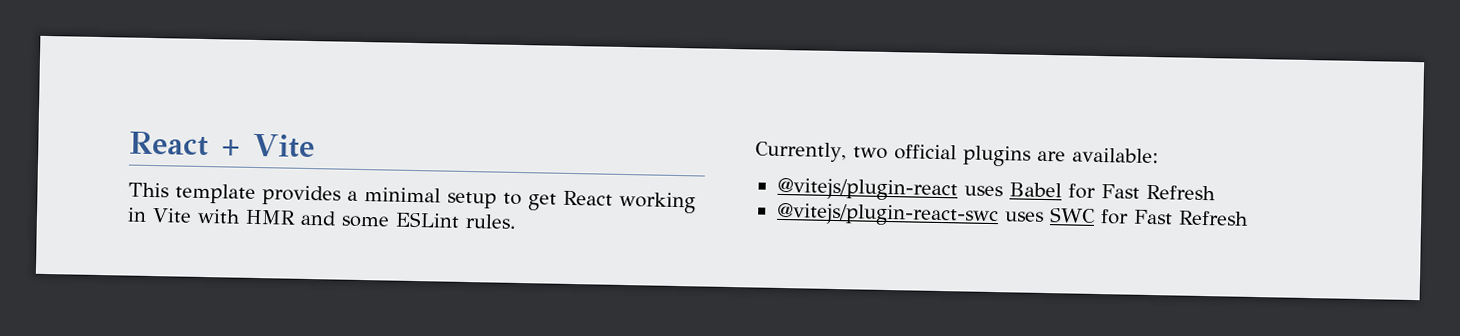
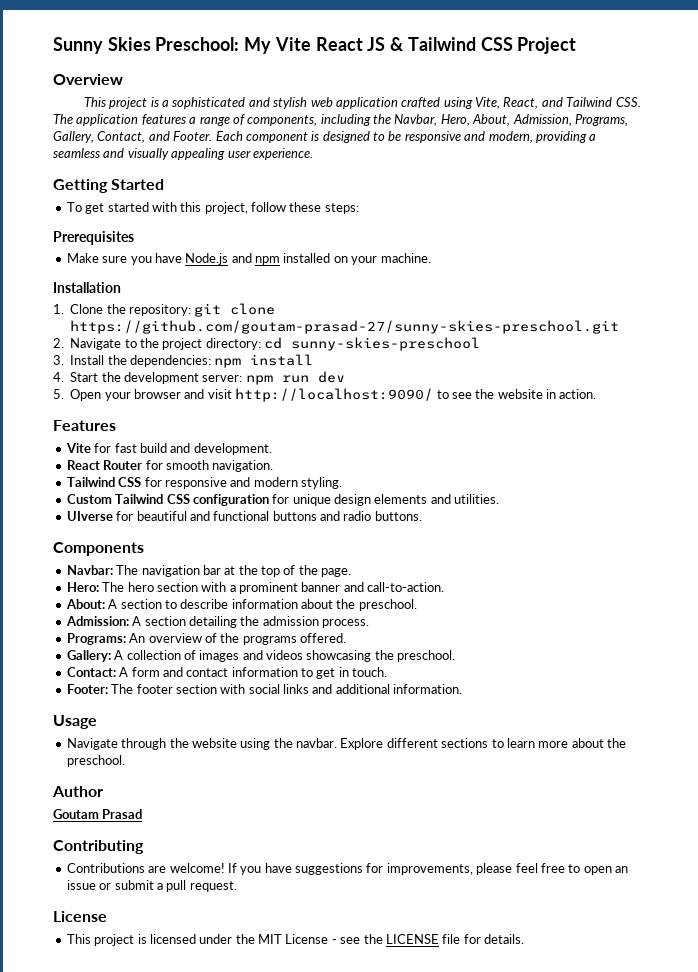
- React + Vite
- This template provides a minimal setup to get React working in Vite with HMR and some ESLint rules.
- Currently, two official plugins are available:
- @vitejs/plugin-react uses Babel for Fast Refresh
- @vitejs/plugin-react-swc uses SWC for Fast Refresh
+ Sunny Skies Preschool: My Vite React JS & Tailwind CSS Project
+ Overview
+ This project is a sophisticated and stylish web application crafted using Vite, React, and Tailwind CSS. The application features a range of components, including the Navbar, Hero, About, Admission, Programs, Gallery, Contact, and Footer. Each component is designed to be responsive and modern, providing a seamless and visually appealing user experience.
+ Getting Started
+ To get started with this project, follow these steps:
+ Prerequisites
+ Make sure you have Node.js and npm installed on your machine.
+ Installation
+ 1. Clone the repository: git clone https://github.com/goutam-prasad-27/sunny-skies-preschool.git
+ 2. Navigate to the project directory: cd sunny-skies-preschool
+ 3. Install the dependencies: npm install
+ 4. Start the development server: npm run dev
+ 5. Open your browser and visit http://localhost:9090/ to see the website in action.
+ Features
+ Vite for fast build and development.
+ React Router for smooth navigation.
+ Tailwind CSS for responsive and modern styling.
+ Custom Tailwind CSS configuration for unique design elements and utilities.
+ UIverse for beautiful and functional buttons and radio buttons.
+ Components
+ Navbar: The navigation bar at the top of the page.
+ Hero: The hero section with a prominent banner and call-to-action.
+ About: A section to describe information about the preschool.
+ Admission: A section detailing the admission process.
+ Programs: An overview of the programs offered.
+ Gallery: A collection of images and videos showcasing the preschool.
+ Contact: A form and contact information to get in touch.
+ Footer: The footer section with social links and additional information.
+ Usage
+ Navigate through the website using the navbar. Explore different sections to learn more about the preschool.
+ Author
+ Goutam Prasad
+ Contributing
+ Contributions are welcome! If you have suggestions for improvements, please feel free to open an issue or submit a pull request.
+ License
+ This project is licensed under the MIT License - see the LICENSE file for details.

